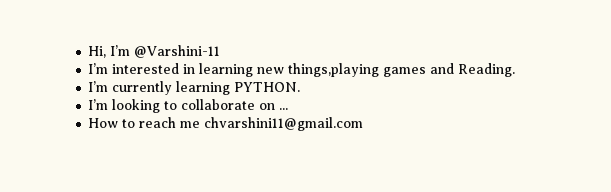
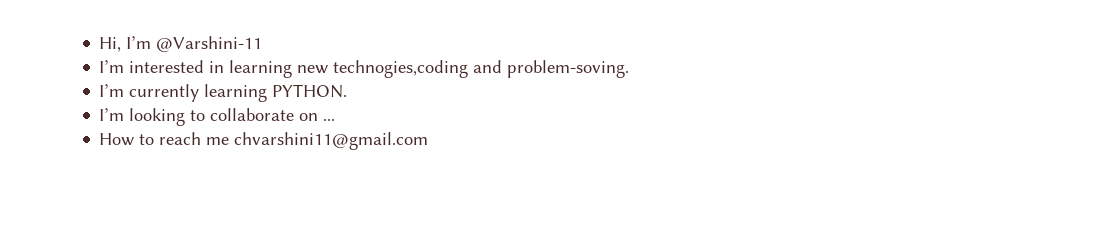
- I’m interested in learning new things,playing games and Reading.
+ I’m interested in learning new technogies,coding and problem-soving.

